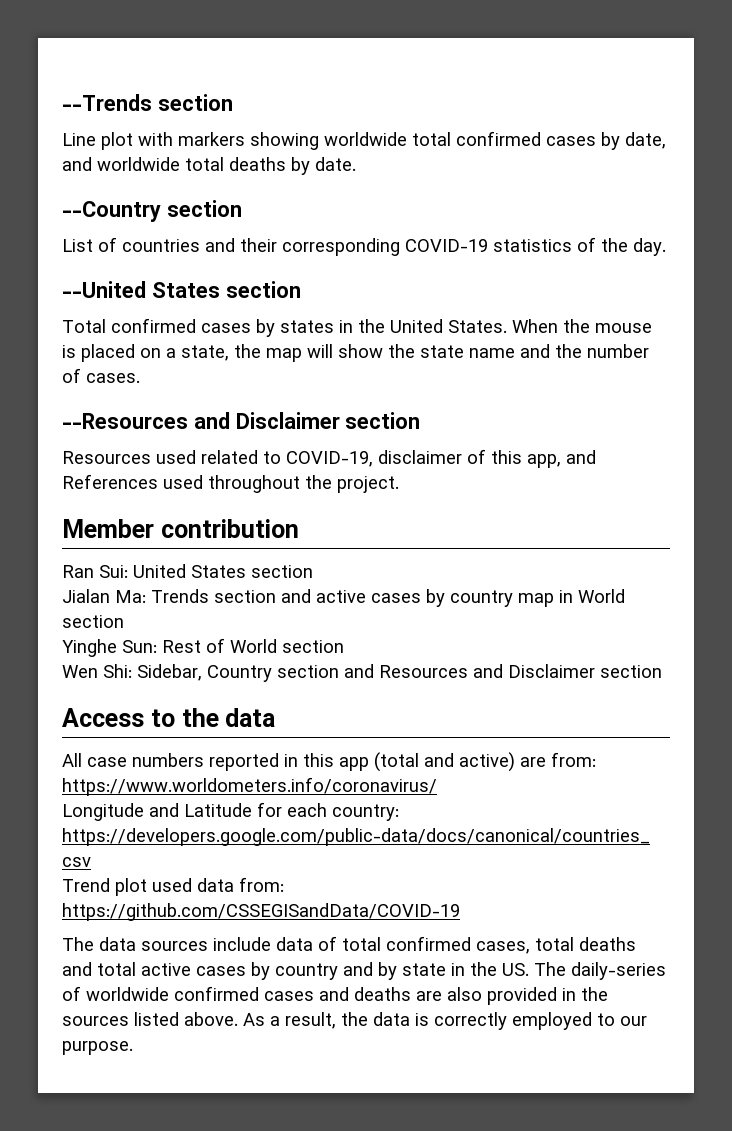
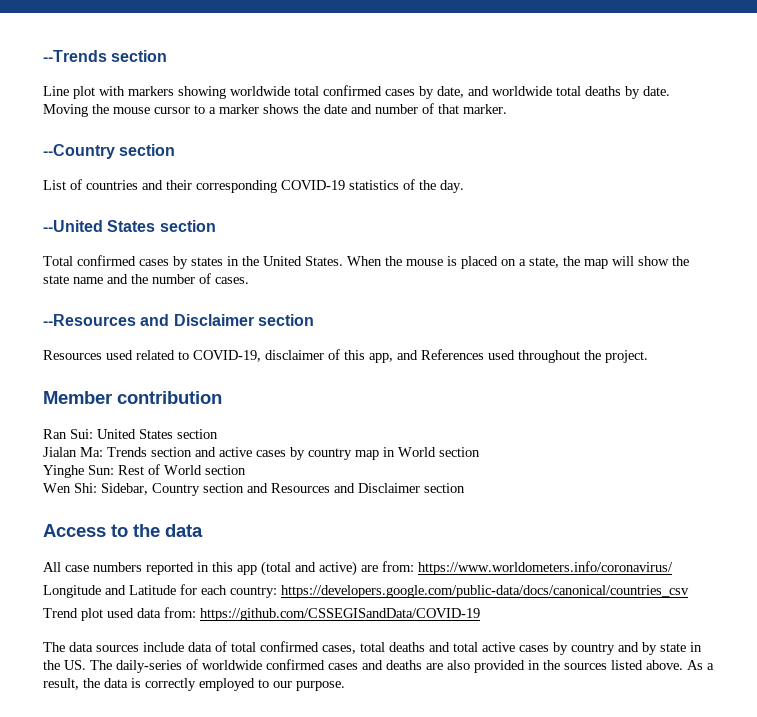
+ Moving the mouse cursor to a marker shows the date and number of that marker.

